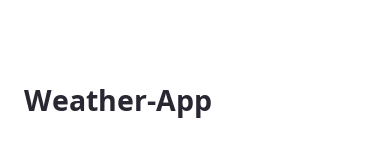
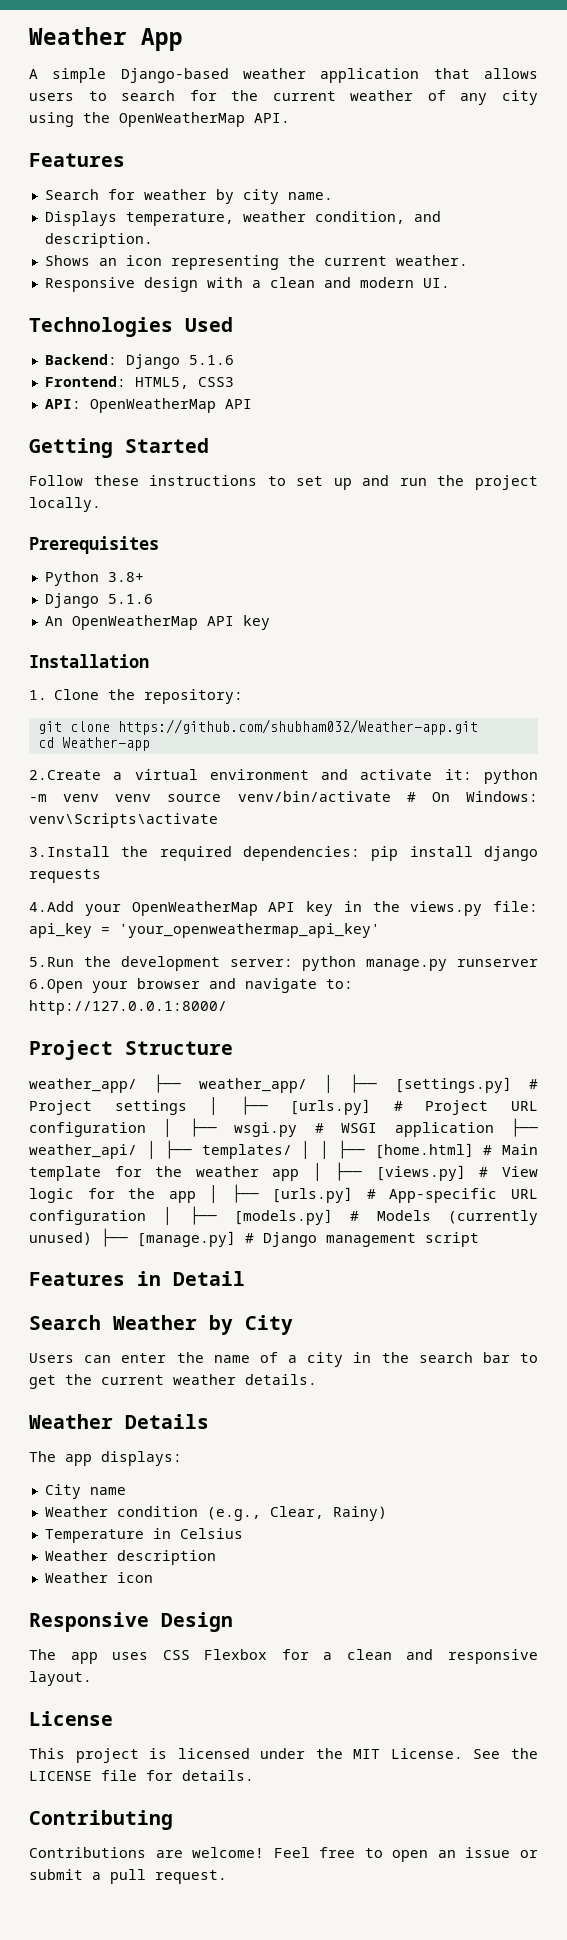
- Weather-App
+ Weather App
+ A simple Django-based weather application that allows users to search for the current weather of any city using the OpenWeatherMap API.
+ Features
+ Search for weather by city name.
+ Displays temperature, weather condition, and description.
+ Shows an icon representing the current weather.
+ Responsive design with a clean and modern UI.
+ Technologies Used
+ Backend: Django 5.1.6
+ Frontend: HTML5, CSS3
+ API: OpenWeatherMap API
+ Getting Started
+ Follow these instructions to set up and run the project locally.
+ Prerequisites
+ Python 3.8+
+ Django 5.1.6
+ An OpenWeatherMap API key
+ Installation
+ 1. Clone the repository:
+ git clone https://github.com/shubham032/Weather-app.git
+ cd Weather-app
+ 2.Create a virtual environment and activate it: python -m venv venv source venv/bin/activate # On Windows: venv\Scripts\activate
+ 3.Install the required dependencies: pip install django requests
+ 4.Add your OpenWeatherMap API key in the views.py file: api_key = 'your_openweathermap_api_key'
+ 5.Run the development server: python manage.py runserver 6.Open your browser and navigate to: http://127.0.0.1:8000/
+ Project Structure
+ weather_app/ ├── weather_app/ │ ├── [settings.py] # Project settings │ ├── [urls.py] # Project URL configuration │ ├── wsgi.py # WSGI application ├── weather_api/ │ ├── templates/ │ │ ├── [home.html] # Main template for the weather app │ ├── [views.py] # View logic for the app │ ├── [urls.py] # App-specific URL configuration │ ├── [models.py] # Models (currently unused) ├── [manage.py] # Django management script
+ Features in Detail
+ Search Weather by City
+ Users can enter the name of a city in the search bar to get the current weather details.
+ Weather Details
+ The app displays:
+ City name
+ Weather condition (e.g., Clear, Rainy)
+ Temperature in Celsius
+ Weather description
+ Weather icon
+ Responsive Design
+ The app uses CSS Flexbox for a clean and responsive layout.
+ License
+ This project is licensed under the MIT License. See the LICENSE file for details.
+ Contributing
+ Contributions are welcome! Feel free to open an issue or submit a pull request.

